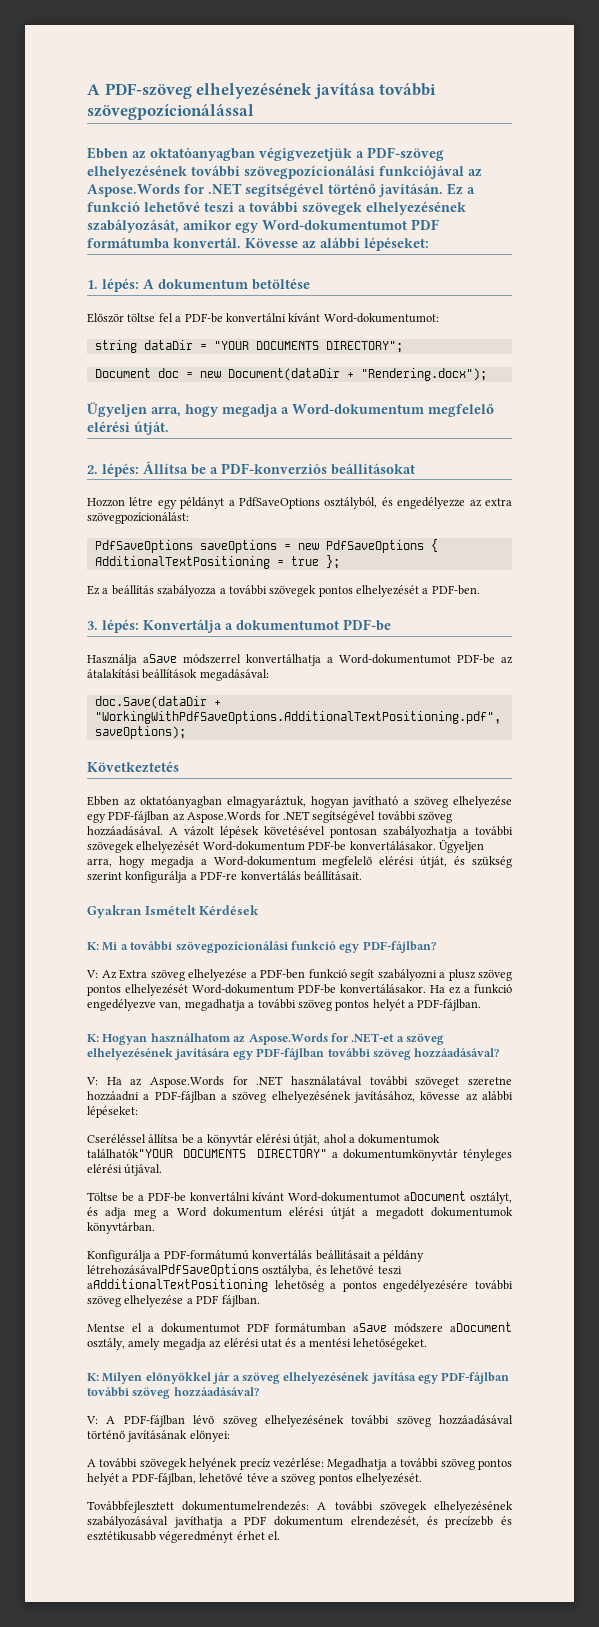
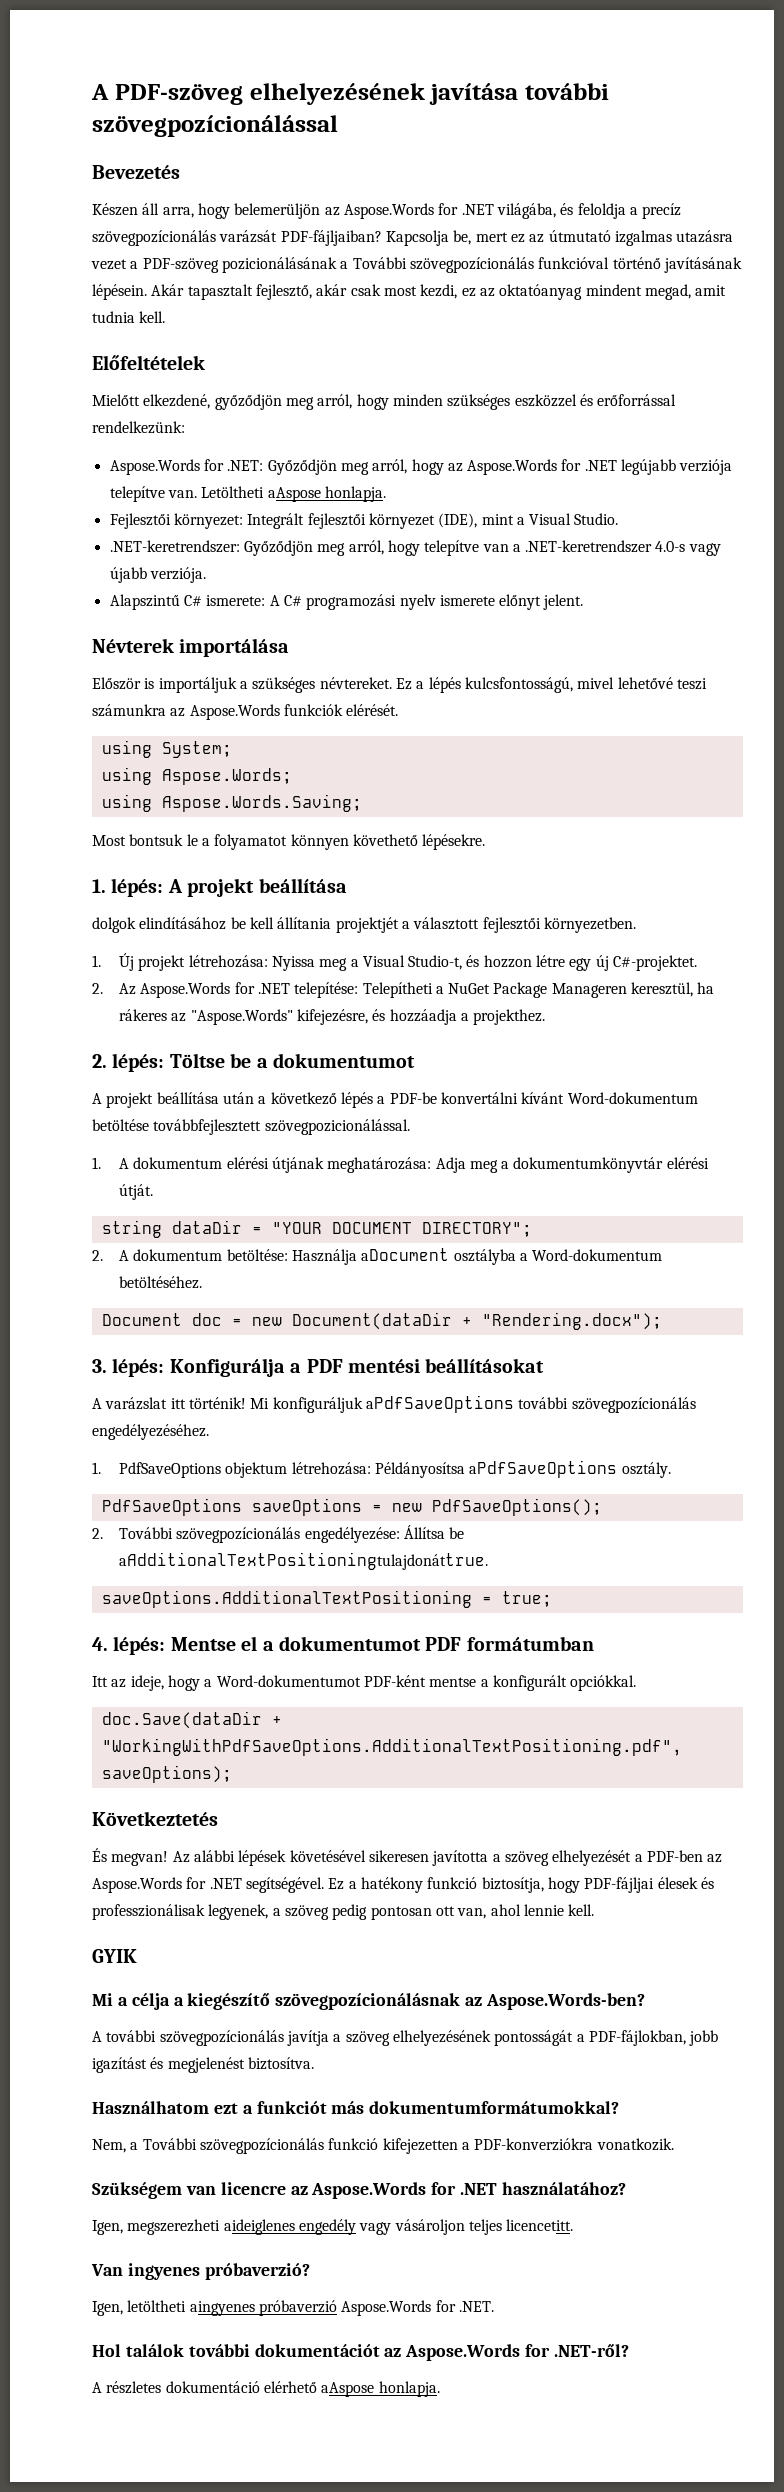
- Ebben az oktatóanyagban végigvezetjük a PDF-szöveg elhelyezésének további szövegpozícionálási funkciójával az Aspose.Words for .NET segítségével történő javításán. Ez a funkció lehetővé teszi a további szövegek elhelyezésének szabályozását, amikor egy Word-dokumentumot PDF formátumba konvertál. Kövesse az alábbi lépéseket:
- 1. lépés: A dokumentum betöltése
- Először töltse fel a PDF-be konvertálni kívánt Word-dokumentumot:
+ Bevezetés
+ Készen áll arra, hogy belemerüljön az Aspose.Words for .NET világába, és feloldja a precíz szövegpozícionálás varázsát PDF-fájljaiban? Kapcsolja be, mert ez az útmutató izgalmas utazásra vezet a PDF-szöveg pozicionálásának a További szövegpozícionálás funkcióval történő javításának lépésein. Akár tapasztalt fejlesztő, akár csak most kezdi, ez az oktatóanyag mindent megad, amit tudnia kell.
+ Előfeltételek
+ Mielőtt elkezdené, győződjön meg arról, hogy minden szükséges eszközzel és erőforrással rendelkezünk:
+ Aspose.Words for .NET: Győződjön meg arról, hogy az Aspose.Words for .NET legújabb verziója telepítve van. Letöltheti aAspose honlapja.
+ Fejlesztői környezet: Integrált fejlesztői környezet (IDE), mint a Visual Studio.
+ .NET-keretrendszer: Győződjön meg arról, hogy telepítve van a .NET-keretrendszer 4.0-s vagy újabb verziója.
+ Alapszintű C# ismerete: A C# programozási nyelv ismerete előnyt jelent.
+ Névterek importálása
+ Először is importáljuk a szükséges névtereket. Ez a lépés kulcsfontosságú, mivel lehetővé teszi számunkra az Aspose.Words funkciók elérését.
+ using System;
+ using Aspose.Words;
+ using Aspose.Words.Saving;
+ Most bontsuk le a folyamatot könnyen követhető lépésekre.
+ 1. lépés: A projekt beállítása
+ dolgok elindításához be kell állítania projektjét a választott fejlesztői környezetben.
+ 1. Új projekt létrehozása: Nyissa meg a Visual Studio-t, és hozzon létre egy új C#-projektet.
+ 2. Az Aspose.Words for .NET telepítése: Telepítheti a NuGet Package Manageren keresztül, ha rákeres az "Aspose.Words" kifejezésre, és hozzáadja a projekthez.
+ 2. lépés: Töltse be a dokumentumot
+ A projekt beállítása után a következő lépés a PDF-be konvertálni kívánt Word-dokumentum betöltése továbbfejlesztett szövegpozicionálással.
+ 1. A dokumentum elérési útjának meghatározása: Adja meg a dokumentumkönyvtár elérési útját.
- string dataDir = "YOUR DOCUMENTS DIRECTORY";
+ string dataDir = "YOUR DOCUMENT DIRECTORY";
+ 2. A dokumentum betöltése: Használja aDocument osztályba a Word-dokumentum betöltéséhez.
- Ügyeljen arra, hogy megadja a Word-dokumentum megfelelő elérési útját.
- 2. lépés: Állítsa be a PDF-konverziós beállításokat
- Hozzon létre egy példányt a PdfSaveOptions osztályból, és engedélyezze az extra szövegpozícionálást:
- PdfSaveOptions saveOptions = new PdfSaveOptions { AdditionalTextPositioning = true };
- Ez a beállítás szabályozza a további szövegek pontos elhelyezését a PDF-ben.
- 3. lépés: Konvertálja a dokumentumot PDF-be
- Használja aSave módszerrel konvertálhatja a Word-dokumentumot PDF-be az átalakítási beállítások megadásával:
+ 3. lépés: Konfigurálja a PDF mentési beállításokat
+ A varázslat itt történik! Mi konfiguráljuk aPdfSaveOptions további szövegpozícionálás engedélyezéséhez.
+ 1. PdfSaveOptions objektum létrehozása: Példányosítsa aPdfSaveOptions osztály.
+ PdfSaveOptions saveOptions = new PdfSaveOptions();
+ 2. További szövegpozícionálás engedélyezése: Állítsa be aAdditionalTextPositioningtulajdonáttrue.
+ saveOptions.AdditionalTextPositioning = true;
+ 4. lépés: Mentse el a dokumentumot PDF formátumban
+ Itt az ideje, hogy a Word-dokumentumot PDF-ként mentse a konfigurált opciókkal.
- Ebben az oktatóanyagban elmagyaráztuk, hogyan javítható a szöveg elhelyezése egy PDF-fájlban az Aspose.Words for .NET segítségével további szöveg hozzáadásával. A vázolt lépések követésével pontosan szabályozhatja a további szövegek elhelyezését Word-dokumentum PDF-be konvertálásakor. Ügyeljen arra, hogy megadja a Word-dokumentum megfelelő elérési útját, és szükség szerint konfigurálja a PDF-re konvertálás beállításait.
- Gyakran Ismételt Kérdések
- K: Mi a további szövegpozícionálási funkció egy PDF-fájlban?
- V: Az Extra szöveg elhelyezése a PDF-ben funkció segít szabályozni a plusz szöveg pontos elhelyezését Word-dokumentum PDF-be konvertálásakor. Ha ez a funkció engedélyezve van, megadhatja a további szöveg pontos helyét a PDF-fájlban.
- K: Hogyan használhatom az Aspose.Words for .NET-et a szöveg elhelyezésének javítására egy PDF-fájlban további szöveg hozzáadásával?
- V: Ha az Aspose.Words for .NET használatával további szöveget szeretne hozzáadni a PDF-fájlban a szöveg elhelyezésének javításához, kövesse az alábbi lépéseket:
- Cseréléssel állítsa be a könyvtár elérési útját, ahol a dokumentumok találhatók"YOUR DOCUMENTS DIRECTORY" a dokumentumkönyvtár tényleges elérési útjával.
- Töltse be a PDF-be konvertálni kívánt Word-dokumentumot aDocument osztályt, és adja meg a Word dokumentum elérési útját a megadott dokumentumok könyvtárban.
- Konfigurálja a PDF-formátumú konvertálás beállításait a példány létrehozásávalPdfSaveOptions osztályba, és lehetővé teszi aAdditionalTextPositioning lehetőség a pontos engedélyezésére további szöveg elhelyezése a PDF fájlban.
- Mentse el a dokumentumot PDF formátumban aSave módszere aDocument osztály, amely megadja az elérési utat és a mentési lehetőségeket.
- K: Milyen előnyökkel jár a szöveg elhelyezésének javítása egy PDF-fájlban további szöveg hozzáadásával?
- V: A PDF-fájlban lévő szöveg elhelyezésének további szöveg hozzáadásával történő javításának előnyei:
- A további szövegek helyének precíz vezérlése: Megadhatja a további szöveg pontos helyét a PDF-fájlban, lehetővé téve a szöveg pontos elhelyezését.
- Továbbfejlesztett dokumentumelrendezés: A további szövegek elhelyezésének szabályozásával javíthatja a PDF dokumentum elrendezését, és precízebb és esztétikusabb végeredményt érhet el.
+ És megvan! Az alábbi lépések követésével sikeresen javította a szöveg elhelyezését a PDF-ben az Aspose.Words for .NET segítségével. Ez a hatékony funkció biztosítja, hogy PDF-fájljai élesek és professzionálisak legyenek, a szöveg pedig pontosan ott van, ahol lennie kell.
+ GYIK
+ Mi a célja a kiegészítő szövegpozícionálásnak az Aspose.Words-ben?
+ A további szövegpozícionálás javítja a szöveg elhelyezésének pontosságát a PDF-fájlokban, jobb igazítást és megjelenést biztosítva.
+ Használhatom ezt a funkciót más dokumentumformátumokkal?
+ Nem, a További szövegpozícionálás funkció kifejezetten a PDF-konverziókra vonatkozik.
+ Szükségem van licencre az Aspose.Words for .NET használatához?
+ Igen, megszerezheti aideiglenes engedély vagy vásároljon teljes licencetitt.
+ Van ingyenes próbaverzió?
+ Igen, letöltheti aingyenes próbaverzió Aspose.Words for .NET.
+ Hol találok további dokumentációt az Aspose.Words for .NET-ről?
+ A részletes dokumentáció elérhető aAspose honlapja.

